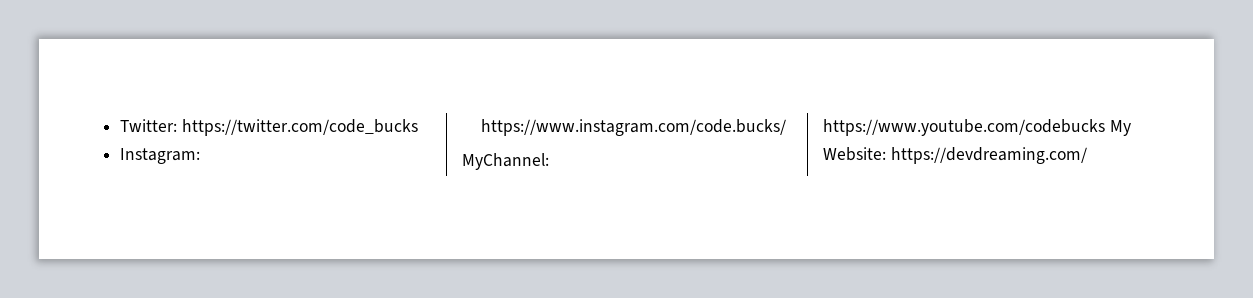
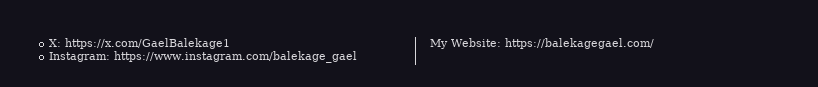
- Twitter: https://twitter.com/code_bucks
+ X: https://x.com/GaelBalekage1
- Instagram: https://www.instagram.com/code.bucks/
- MyChannel: https://www.youtube.com/codebucks My Website: https://devdreaming.com/
+ Instagram: https://www.instagram.com/balekage_gael
+ My Website: https://balekagegael.com/

